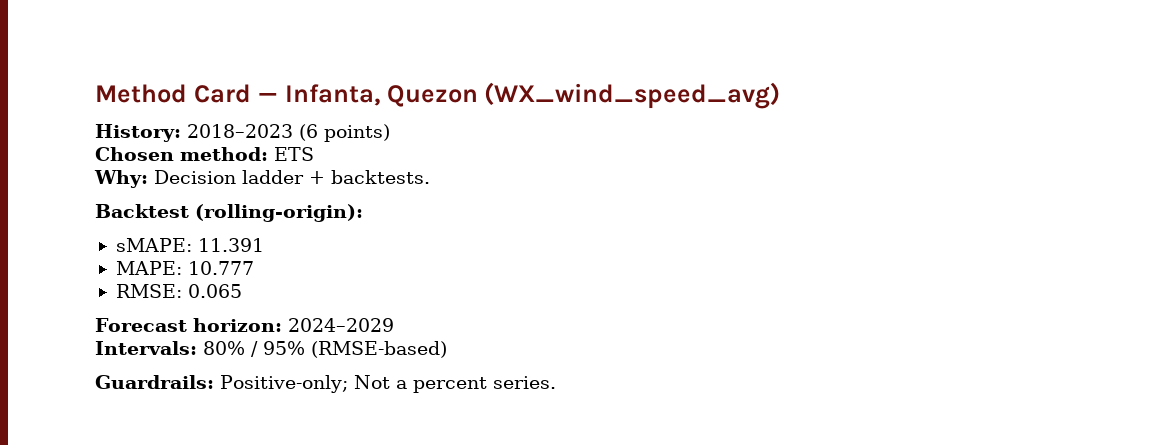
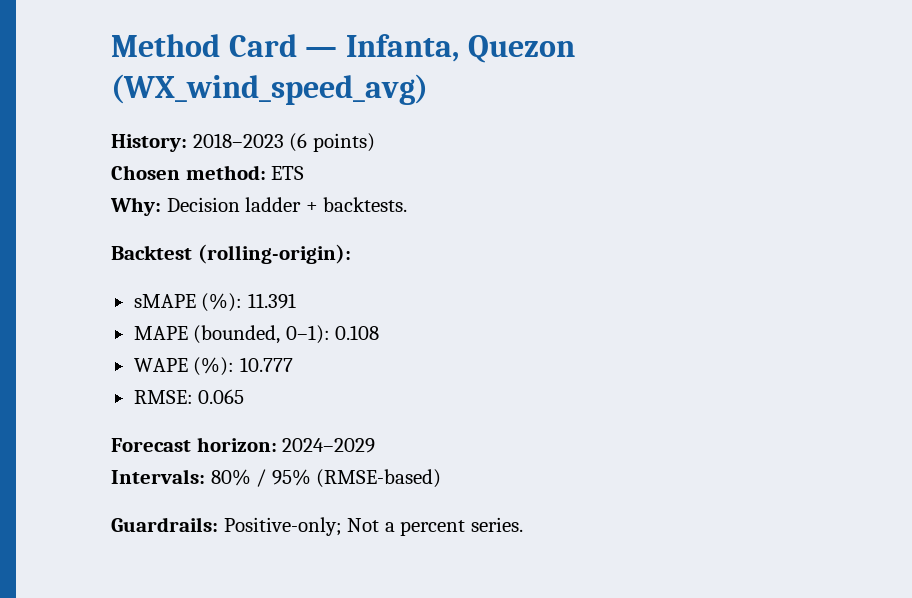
- sMAPE: 11.391
+ sMAPE (%): 11.391
- MAPE: 10.777
+ MAPE (bounded, 0–1): 0.108
+ WAPE (%): 10.777

